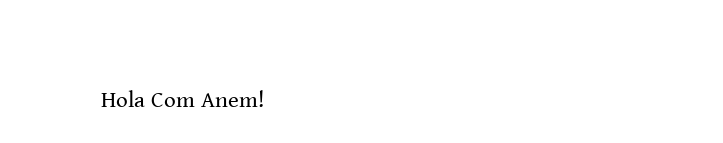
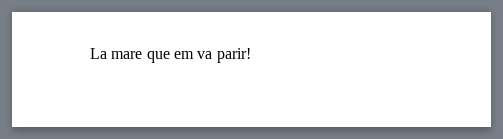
- Hola Com Anem!
+ La mare que em va parir!

